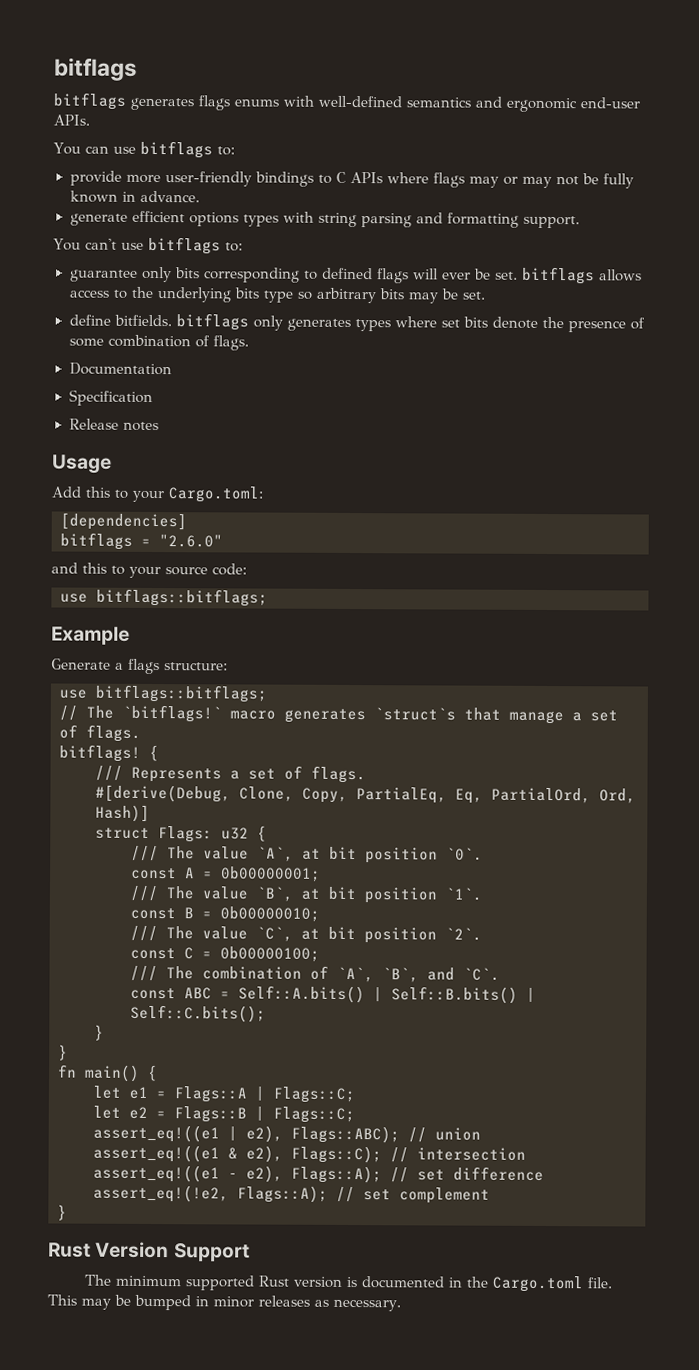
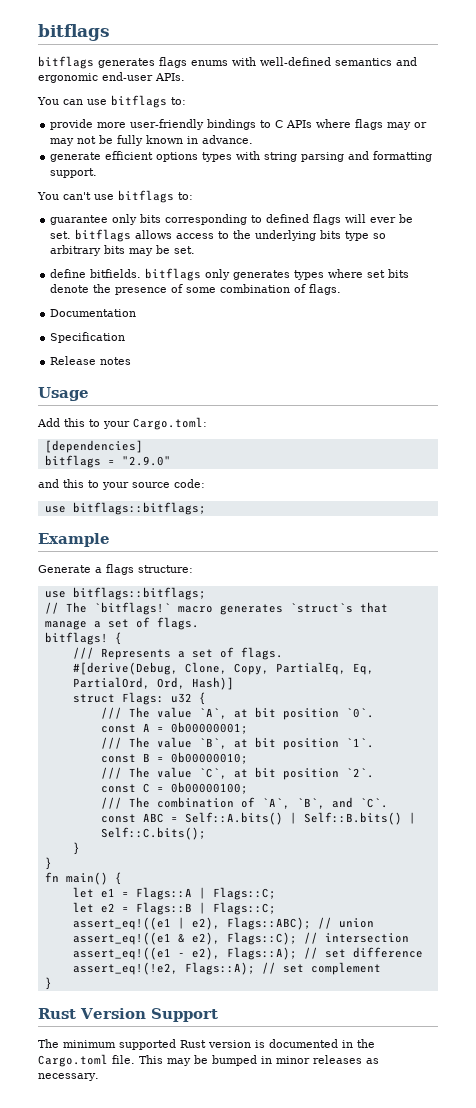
- bitflags = "2.6.0"
+ bitflags = "2.9.0"

